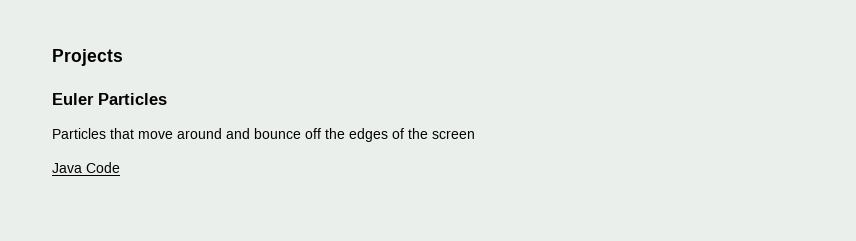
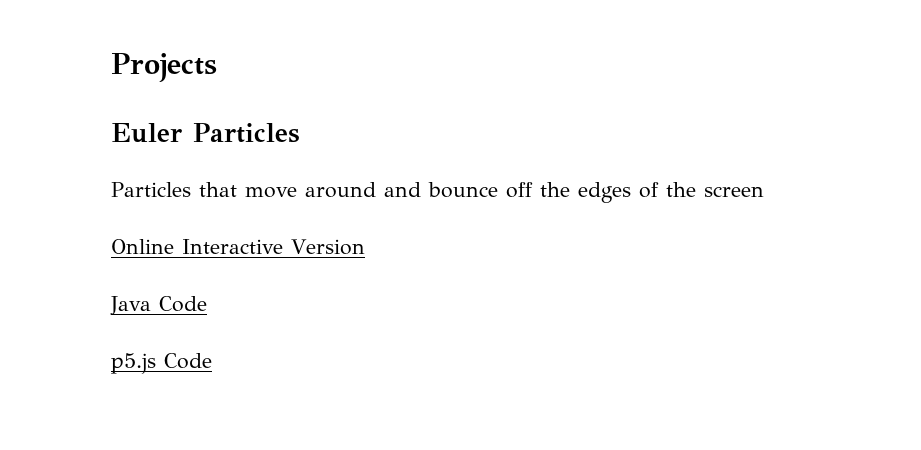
+ Online Interactive Version
+ p5.js Code

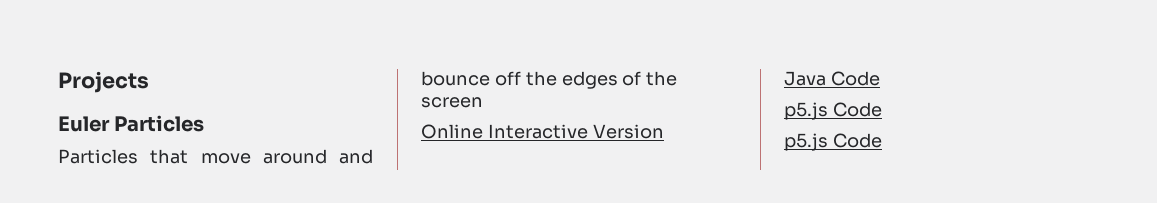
  Java Code
+ p5.js Code

